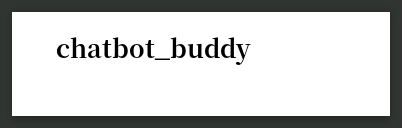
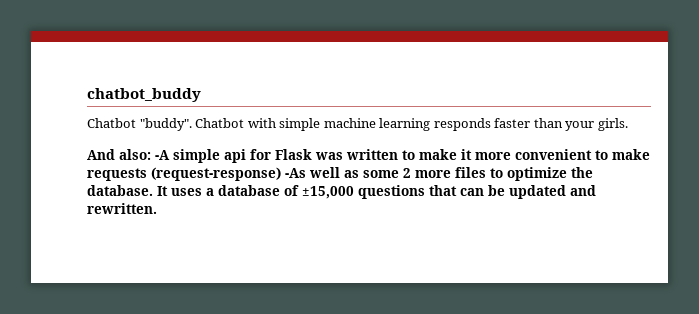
+ Chatbot "buddy". Chatbot with simple machine learning responds faster than your girls.
+ And also: -A simple api for Flask was written to make it more convenient to make requests (request-response) -As well as some 2 more files to optimize the database. It uses a database of ±15,000 questions that can be updated and rewritten.

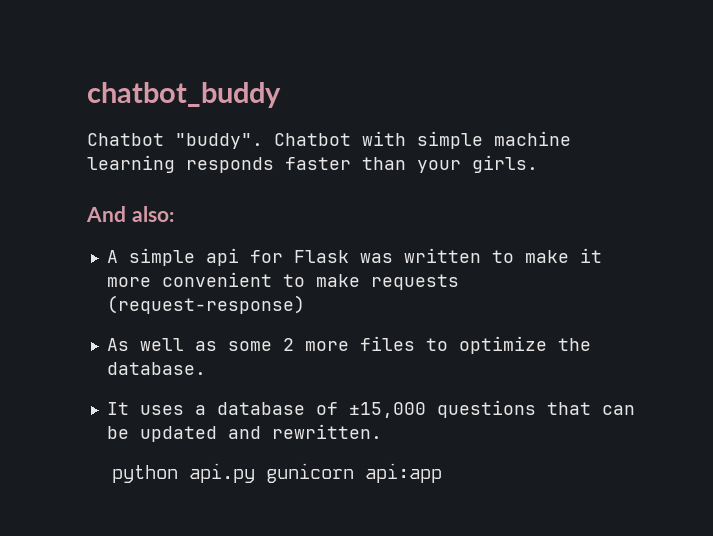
- And also: -A simple api for Flask was written to make it more convenient to make requests (request-response) -As well as some 2 more files to optimize the database. It uses a database of ±15,000 questions that can be updated and rewritten.
+ And also:
+ A simple api for Flask was written to make it more convenient to make requests (request-response)
+ As well as some 2 more files to optimize the database.
+ It uses a database of ±15,000 questions that can be updated and rewritten.
+ python api.py gunicorn api:app

